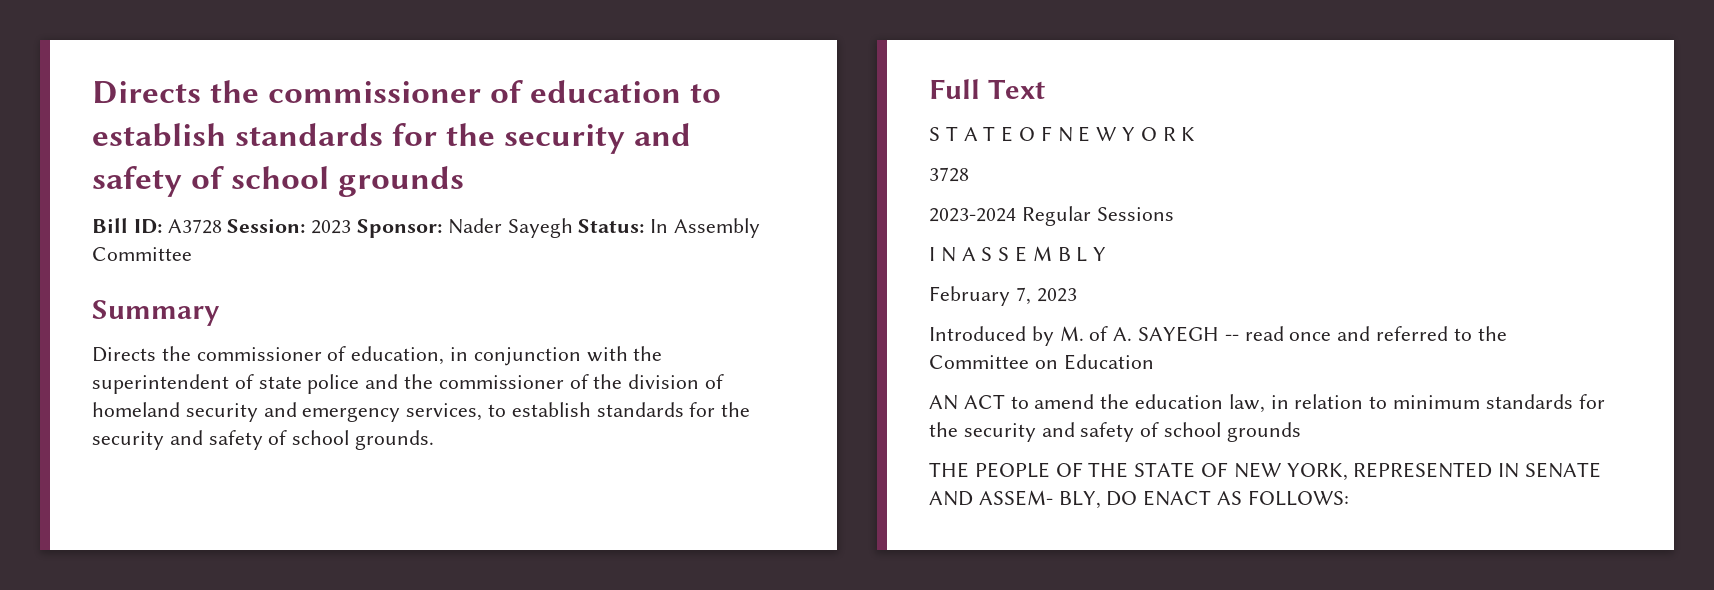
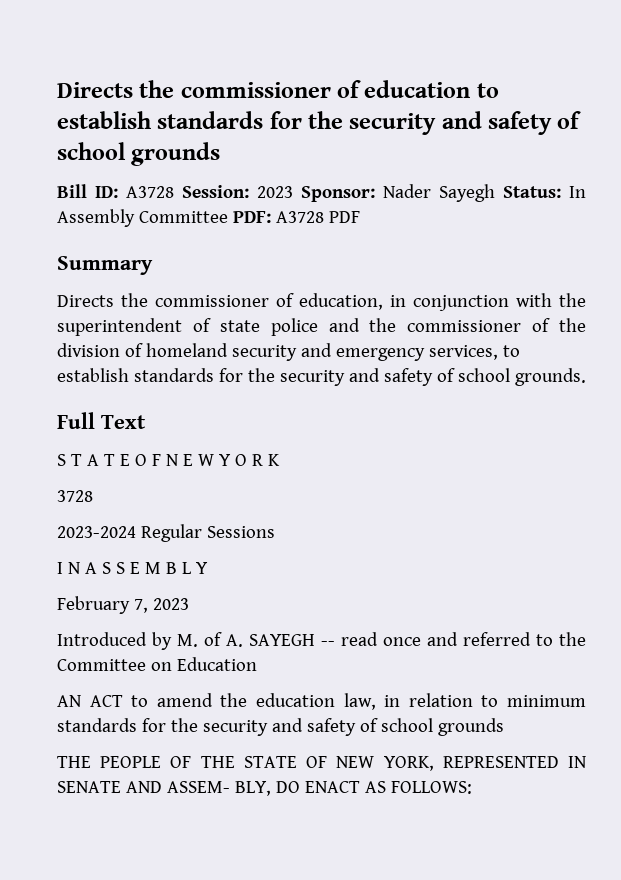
- Bill ID: A3728 Session: 2023 Sponsor: Nader Sayegh Status: In Assembly Committee
+ Bill ID: A3728 Session: 2023 Sponsor: Nader Sayegh Status: In Assembly Committee PDF: A3728 PDF

